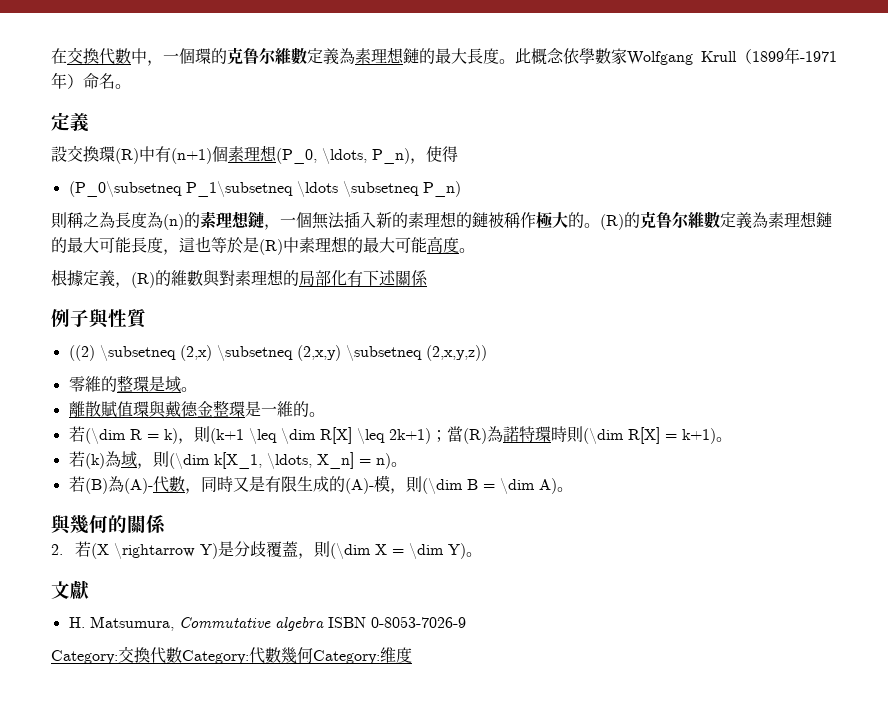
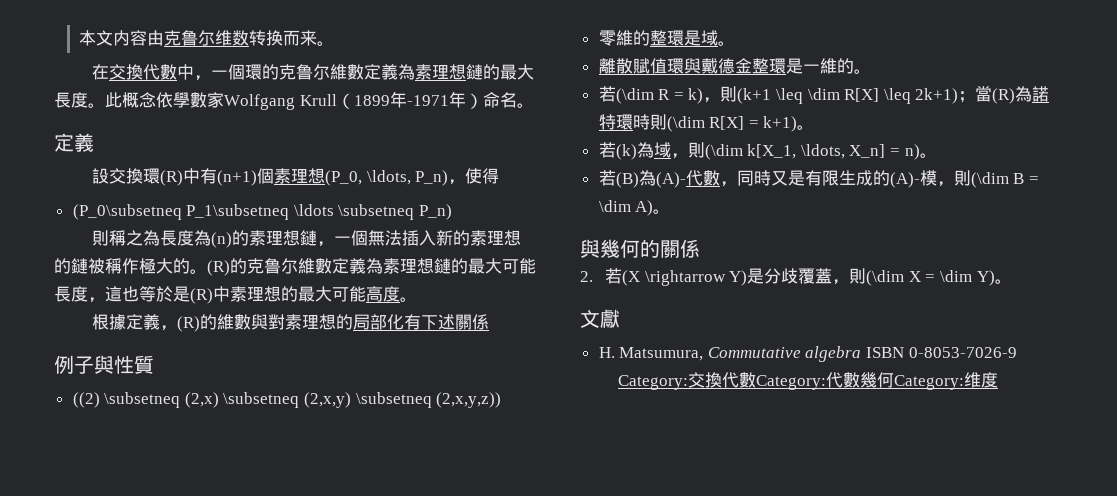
+ 本文内容由克鲁尔维数转换而来。

